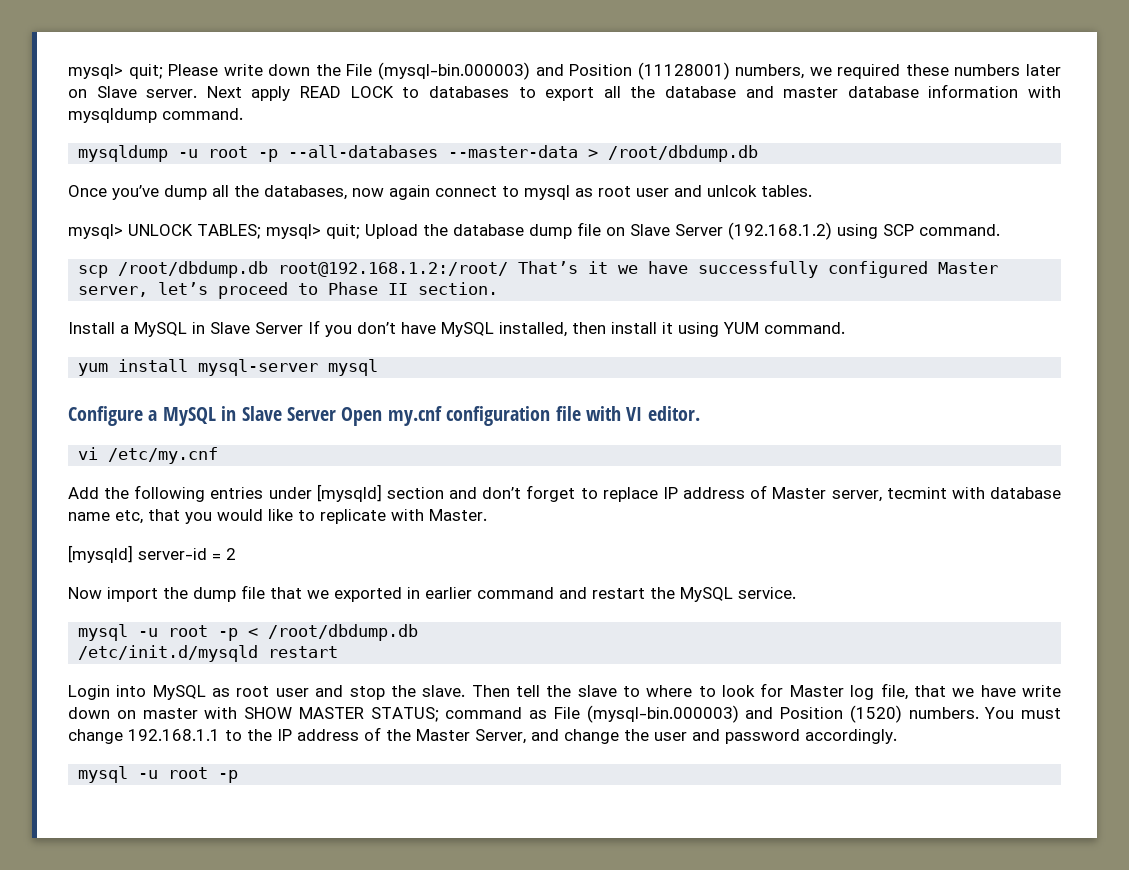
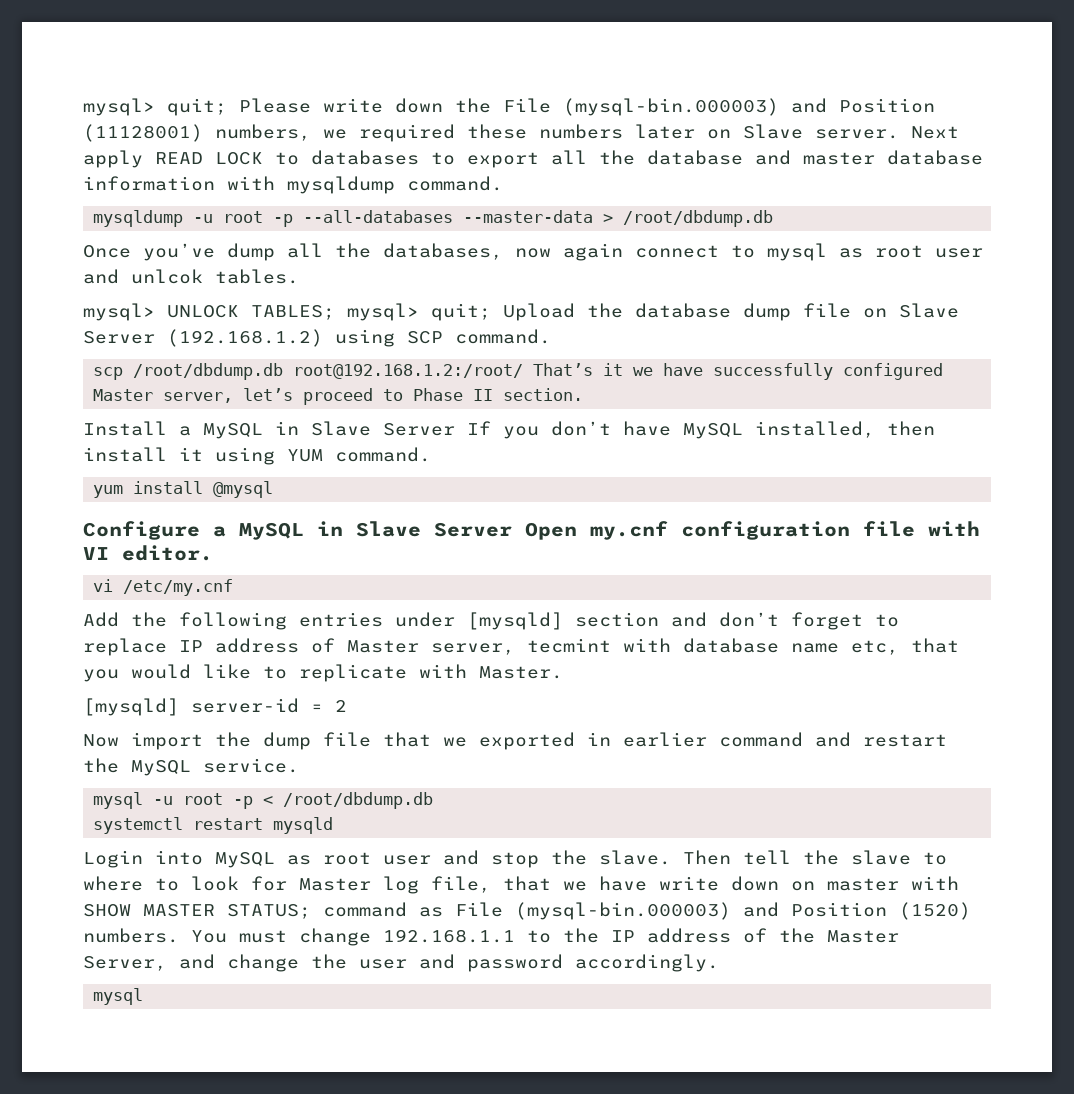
- yum install mysql-server mysql
+ yum install @mysql
- /etc/init.d/mysqld restart
+ systemctl restart mysqld
  You must change 192.168.1.1 to the IP address of the Master Server, and change the user and password accordingly.
- mysql -u root -p
+ mysql

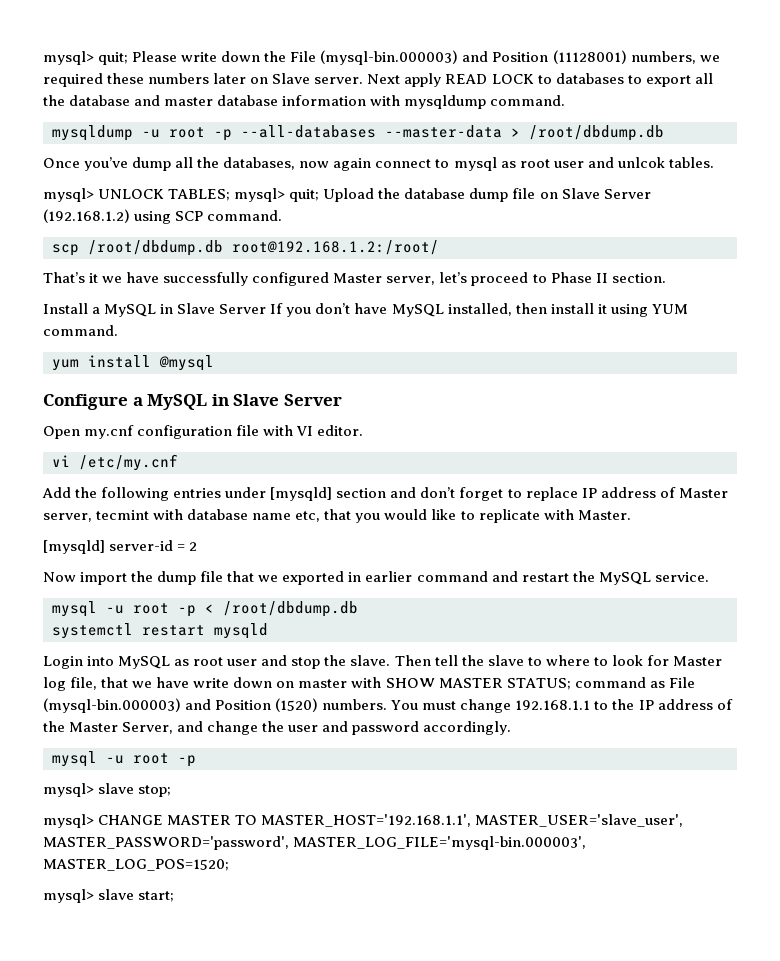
- scp /root/dbdump.db root@192.168.1.2:/root/ That’s it we have successfully configured Master server, let’s proceed to Phase II section.
+ scp /root/dbdump.db root@192.168.1.2:/root/
+ That’s it we have successfully configured Master server, let’s proceed to Phase II section.
- Configure a MySQL in Slave Server Open my.cnf configuration file with VI editor.
+ Configure a MySQL in Slave Server
+ Open my.cnf configuration file with VI editor.
  You must change 192.168.1.1 to the IP address of the Master Server, and change the user and password accordingly.
- mysql
+ mysql -u root -p
+ mysql> slave stop;
+ mysql> CHANGE MASTER TO MASTER_HOST='192.168.1.1', MASTER_USER='slave_user', MASTER_PASSWORD='password', MASTER_LOG_FILE='mysql-bin.000003', MASTER_LOG_POS=1520;
+ mysql> slave start;

